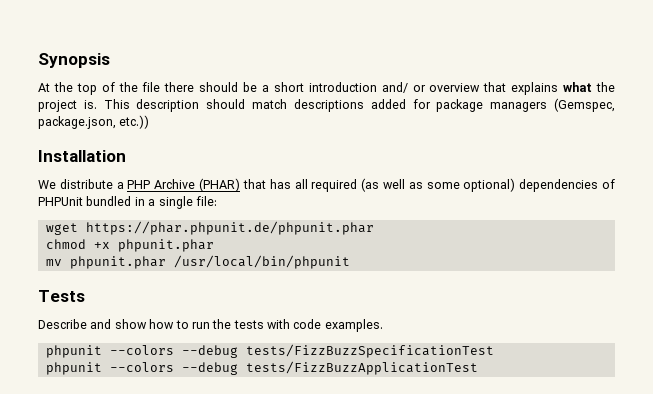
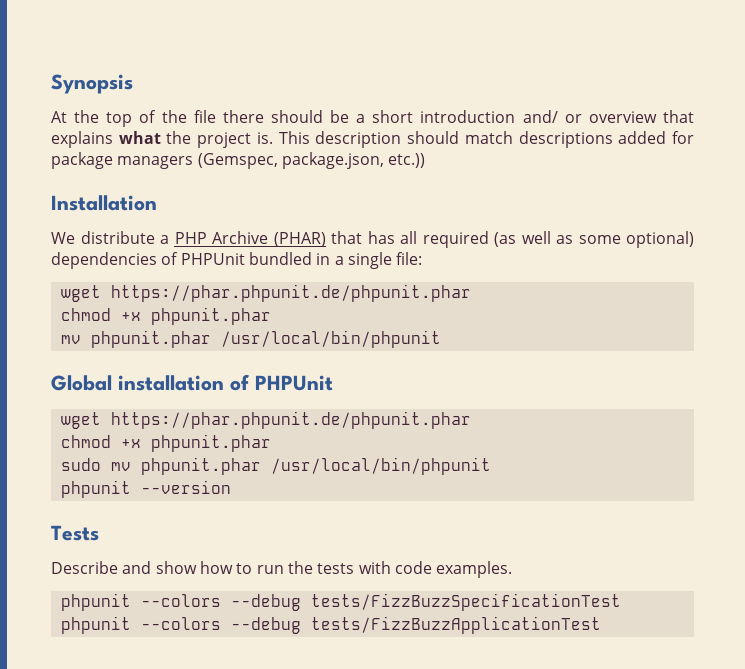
+ Global installation of PHPUnit
+ wget https://phar.phpunit.de/phpunit.phar
+ chmod +x phpunit.phar
+ sudo mv phpunit.phar /usr/local/bin/phpunit
+ phpunit --version

